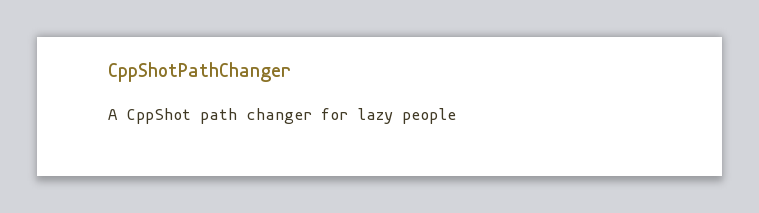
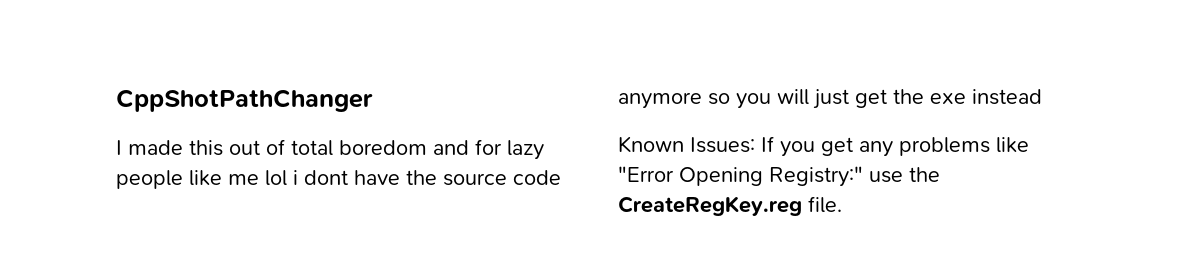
- A CppShot path changer for lazy people
+ I made this out of total boredom and for lazy people like me lol i dont have the source code anymore so you will just get the exe instead
+ Known Issues: If you get any problems like "Error Opening Registry:" use the CreateRegKey.reg file.

